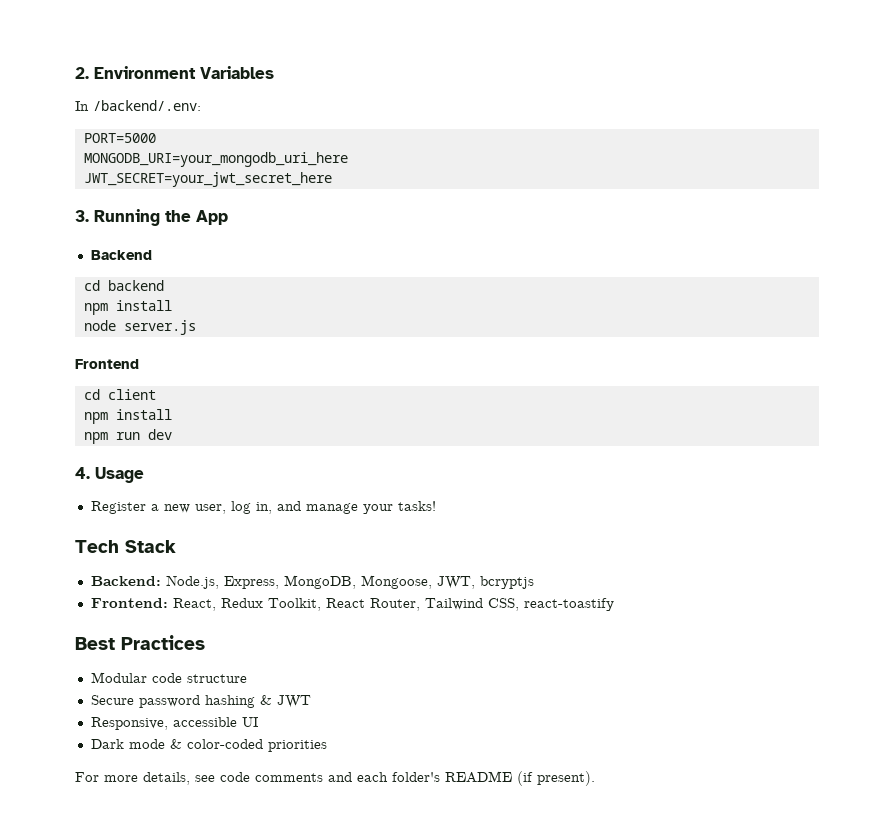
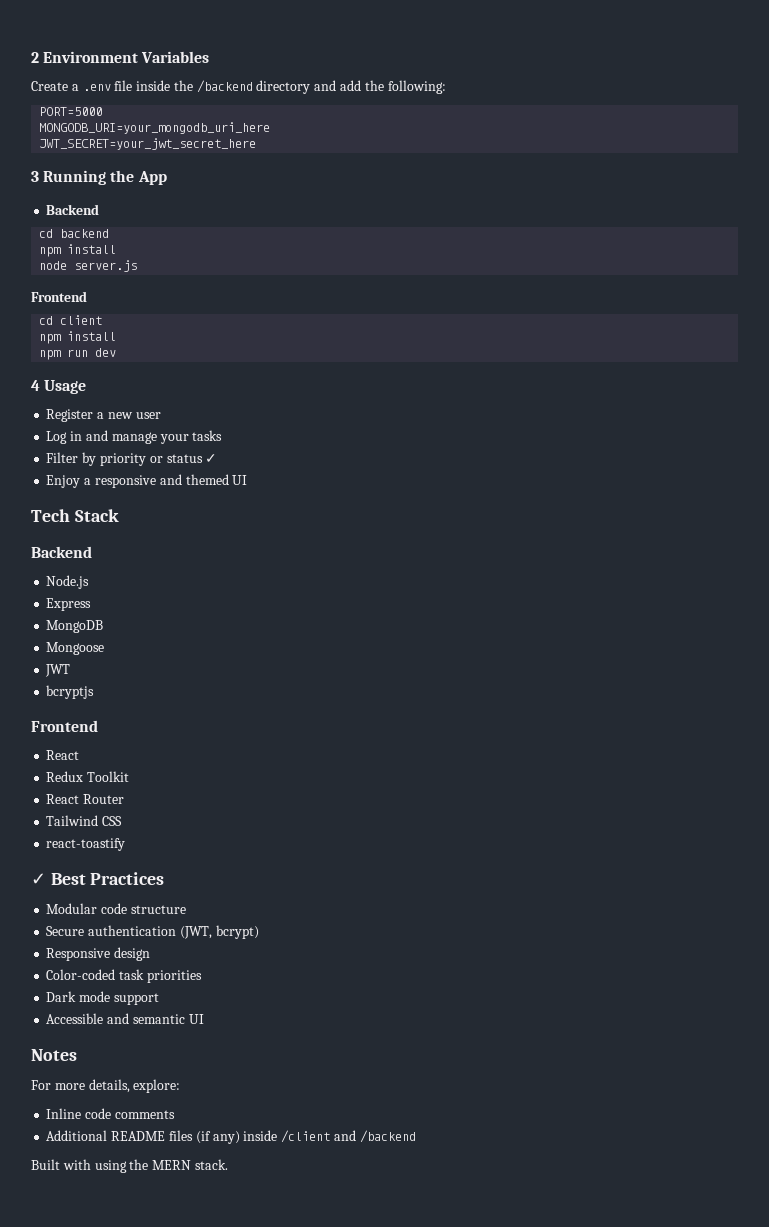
- 2. Environment Variables
+ 2 Environment Variables
- In /backend/.env:
+ Create a .env file inside the /backend directory and add the following:
- 3. Running the App
+ 3 Running the App
- 4. Usage
+ 4 Usage
- Register a new user, log in, and manage your tasks!
+ Register a new user
+ Log in and manage your tasks
+ Filter by priority or status ✓
+ Enjoy a responsive and themed UI
  Tech Stack
- Backend: Node.js, Express, MongoDB, Mongoose, JWT, bcryptjs
- Frontend: React, Redux Toolkit, React Router, Tailwind CSS, react-toastify
+ Backend
+ Node.js
+ Express
+ MongoDB
+ Mongoose
+ JWT
+ bcryptjs
+ Frontend
+ React
+ Redux Toolkit
+ React Router
+ Tailwind CSS
+ react-toastify
- Best Practices
+ ✓ Best Practices
- Secure password hashing & JWT
- Responsive, accessible UI
- Dark mode & color-coded priorities
+ Secure authentication (JWT, bcrypt)
+ Responsive design
+ Color-coded task priorities
+ Dark mode support
+ Accessible and semantic UI
+ Notes
- For more details, see code comments and each folder's README (if present).
+ For more details, explore:
+ Inline code comments
+ Additional README files (if any) inside /client and /backend
+ Built with using the MERN stack.

